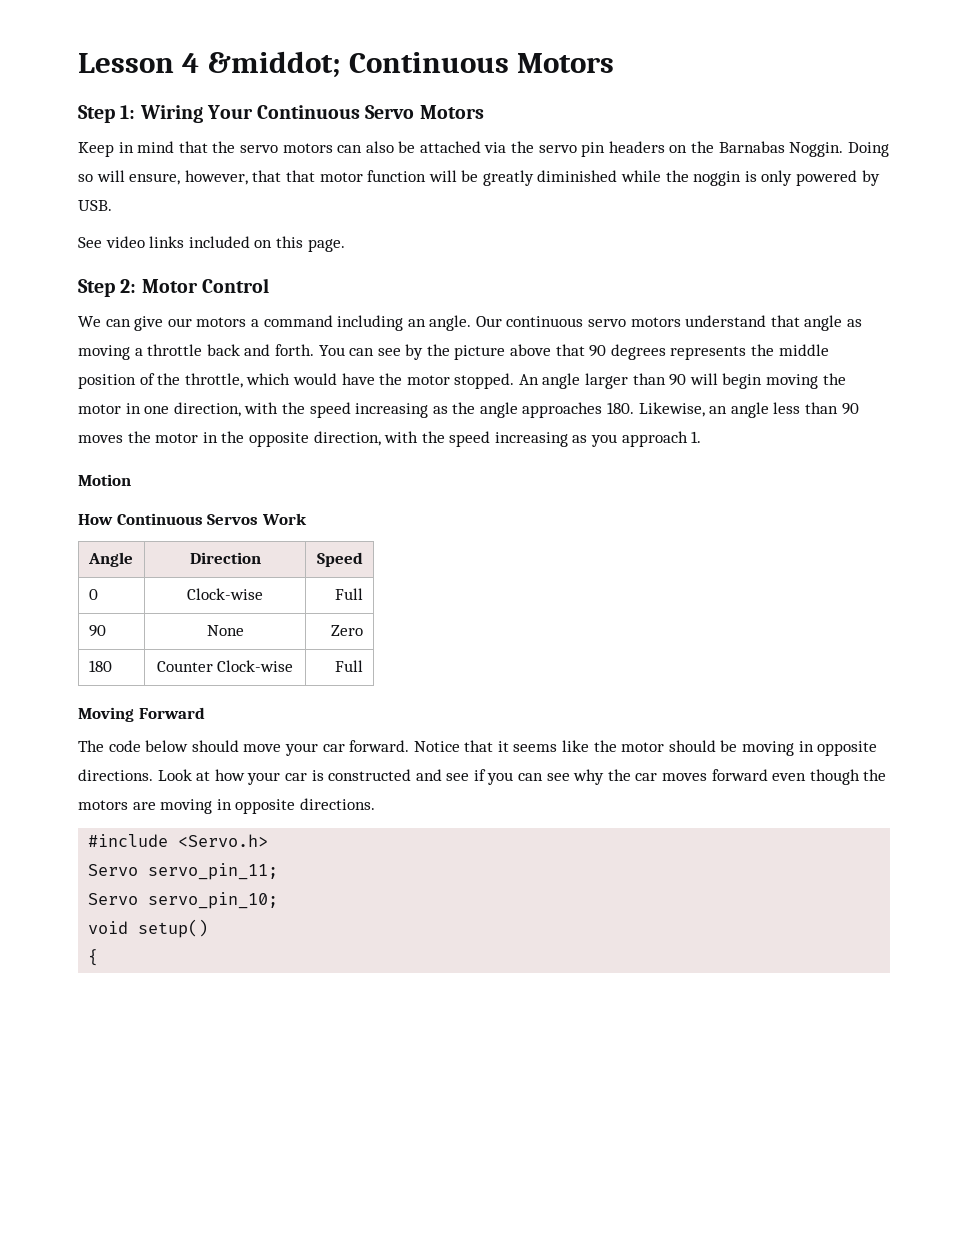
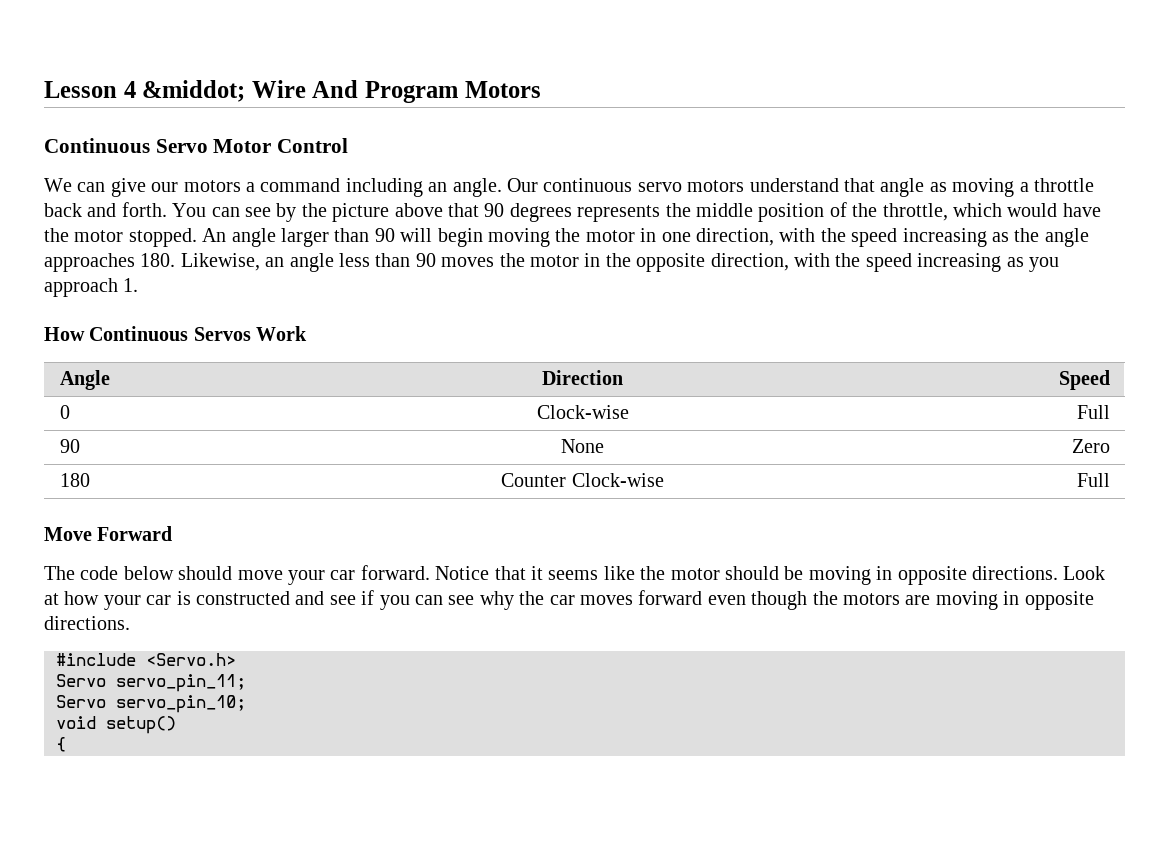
- Lesson 4 &middot; Continuous Motors
- Step 1: Wiring Your Continuous Servo Motors
- Keep in mind that the servo motors can also be attached via the servo pin headers on the Barnabas Noggin. Doing so will ensure, however, that that motor function will be greatly diminished while the noggin is only powered by USB.
- See video links included on this page.
- Step 2: Motor Control
+ Lesson 4 &middot; Wire And Program Motors
+ Continuous Servo Motor Control
- Motion
- Moving Forward
+ Move Forward

